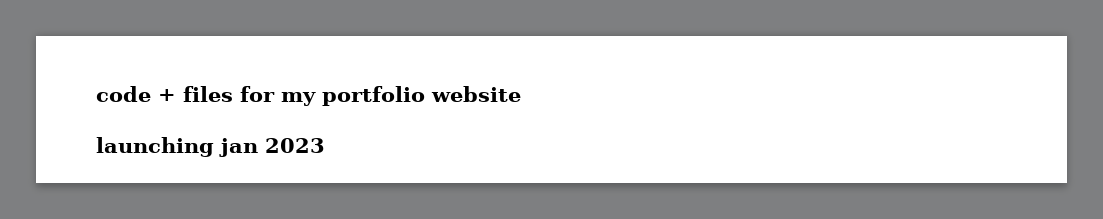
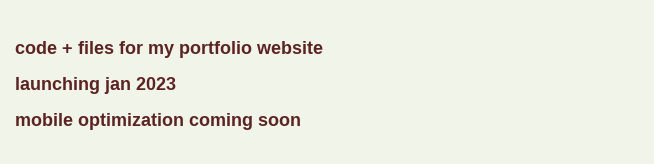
+ mobile optimization coming soon

